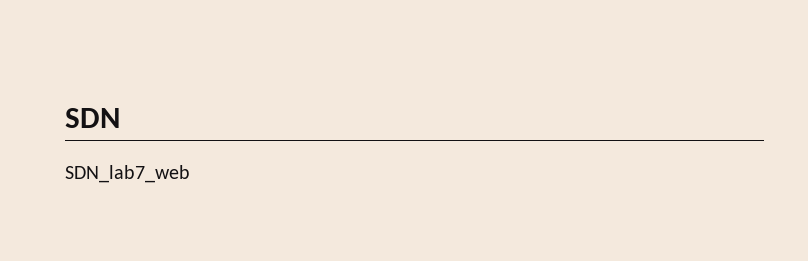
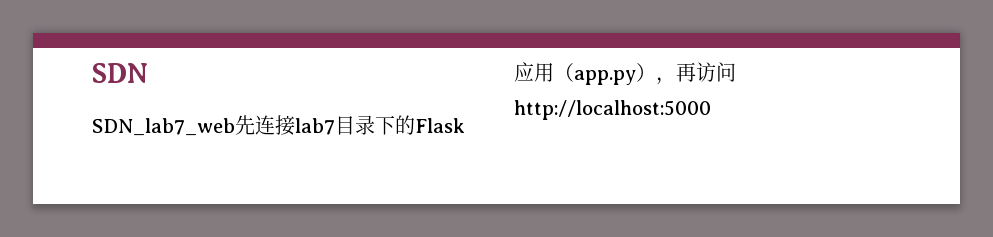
- SDN_lab7_web
+ SDN_lab7_web先连接lab7目录下的Flask应用（app.py），再访问http://localhost:5000

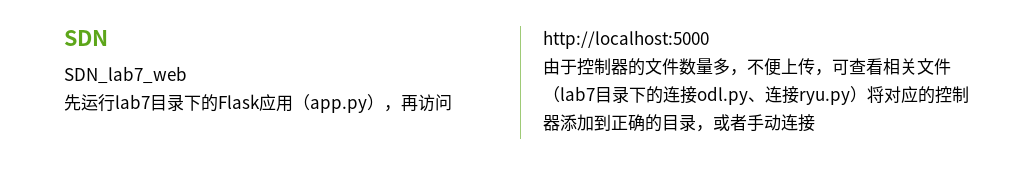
- SDN_lab7_web先连接lab7目录下的Flask应用（app.py），再访问http://localhost:5000
+ SDN_lab7_web
+ 先运行lab7目录下的Flask应用（app.py），再访问http://localhost:5000
+ 由于控制器的文件数量多，不便上传，可查看相关文件（lab7目录下的连接odl.py、连接ryu.py）将对应的控制器添加到正确的目录，或者手动连接

